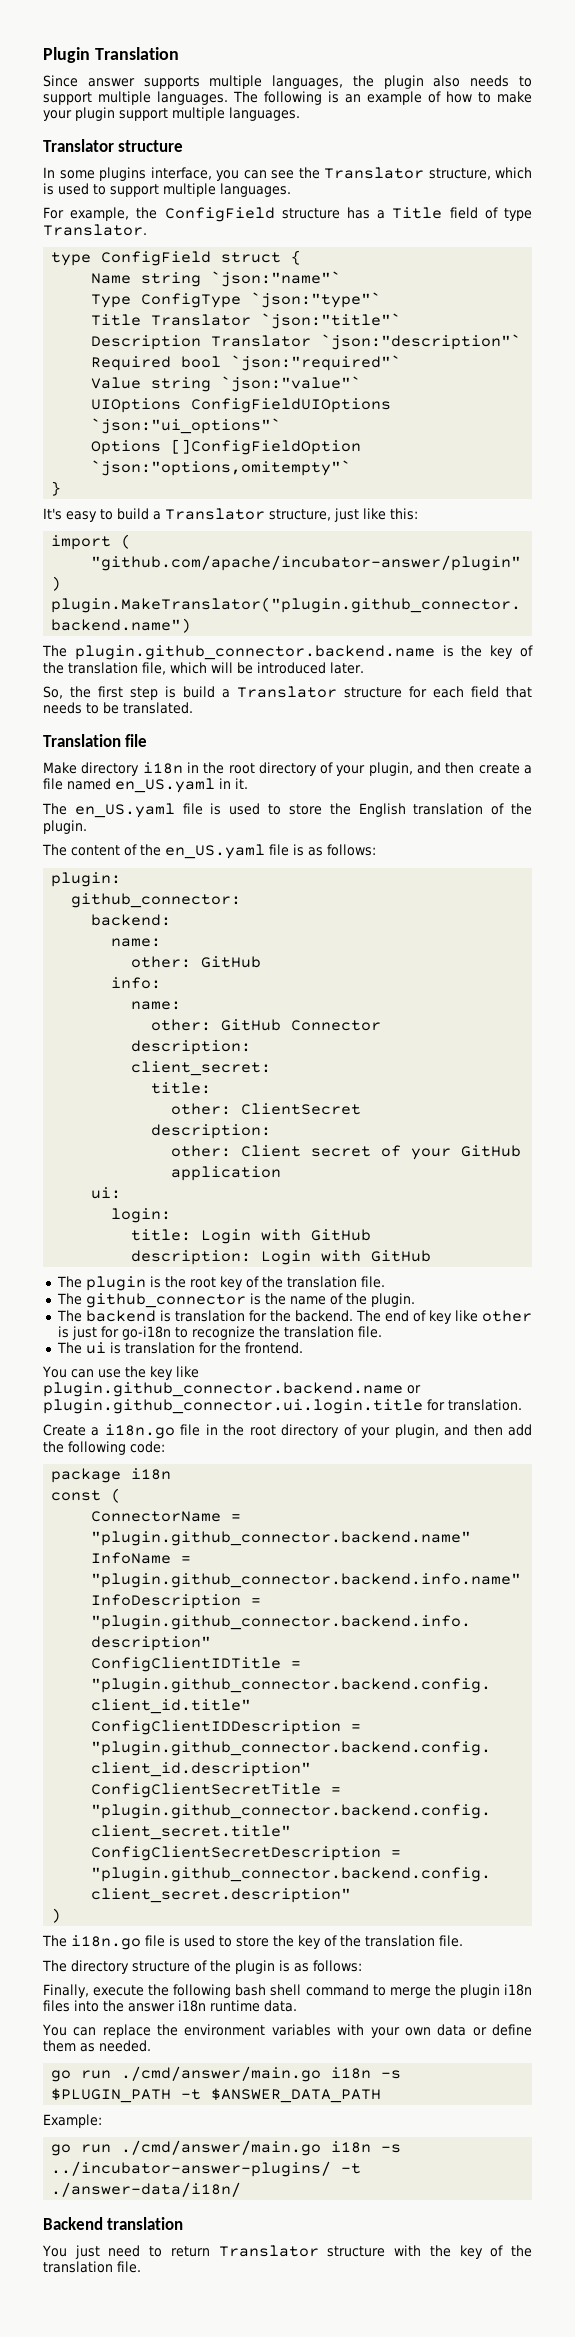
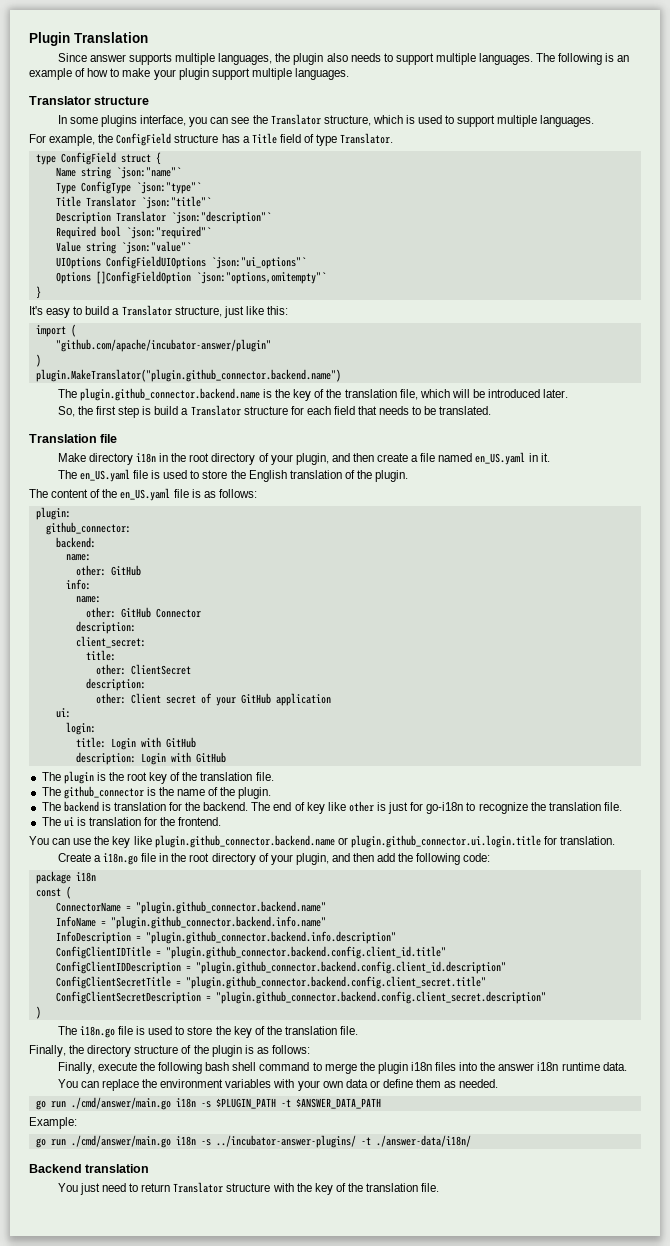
- The directory structure of the plugin is as follows:
+ Finally, the directory structure of the plugin is as follows:

